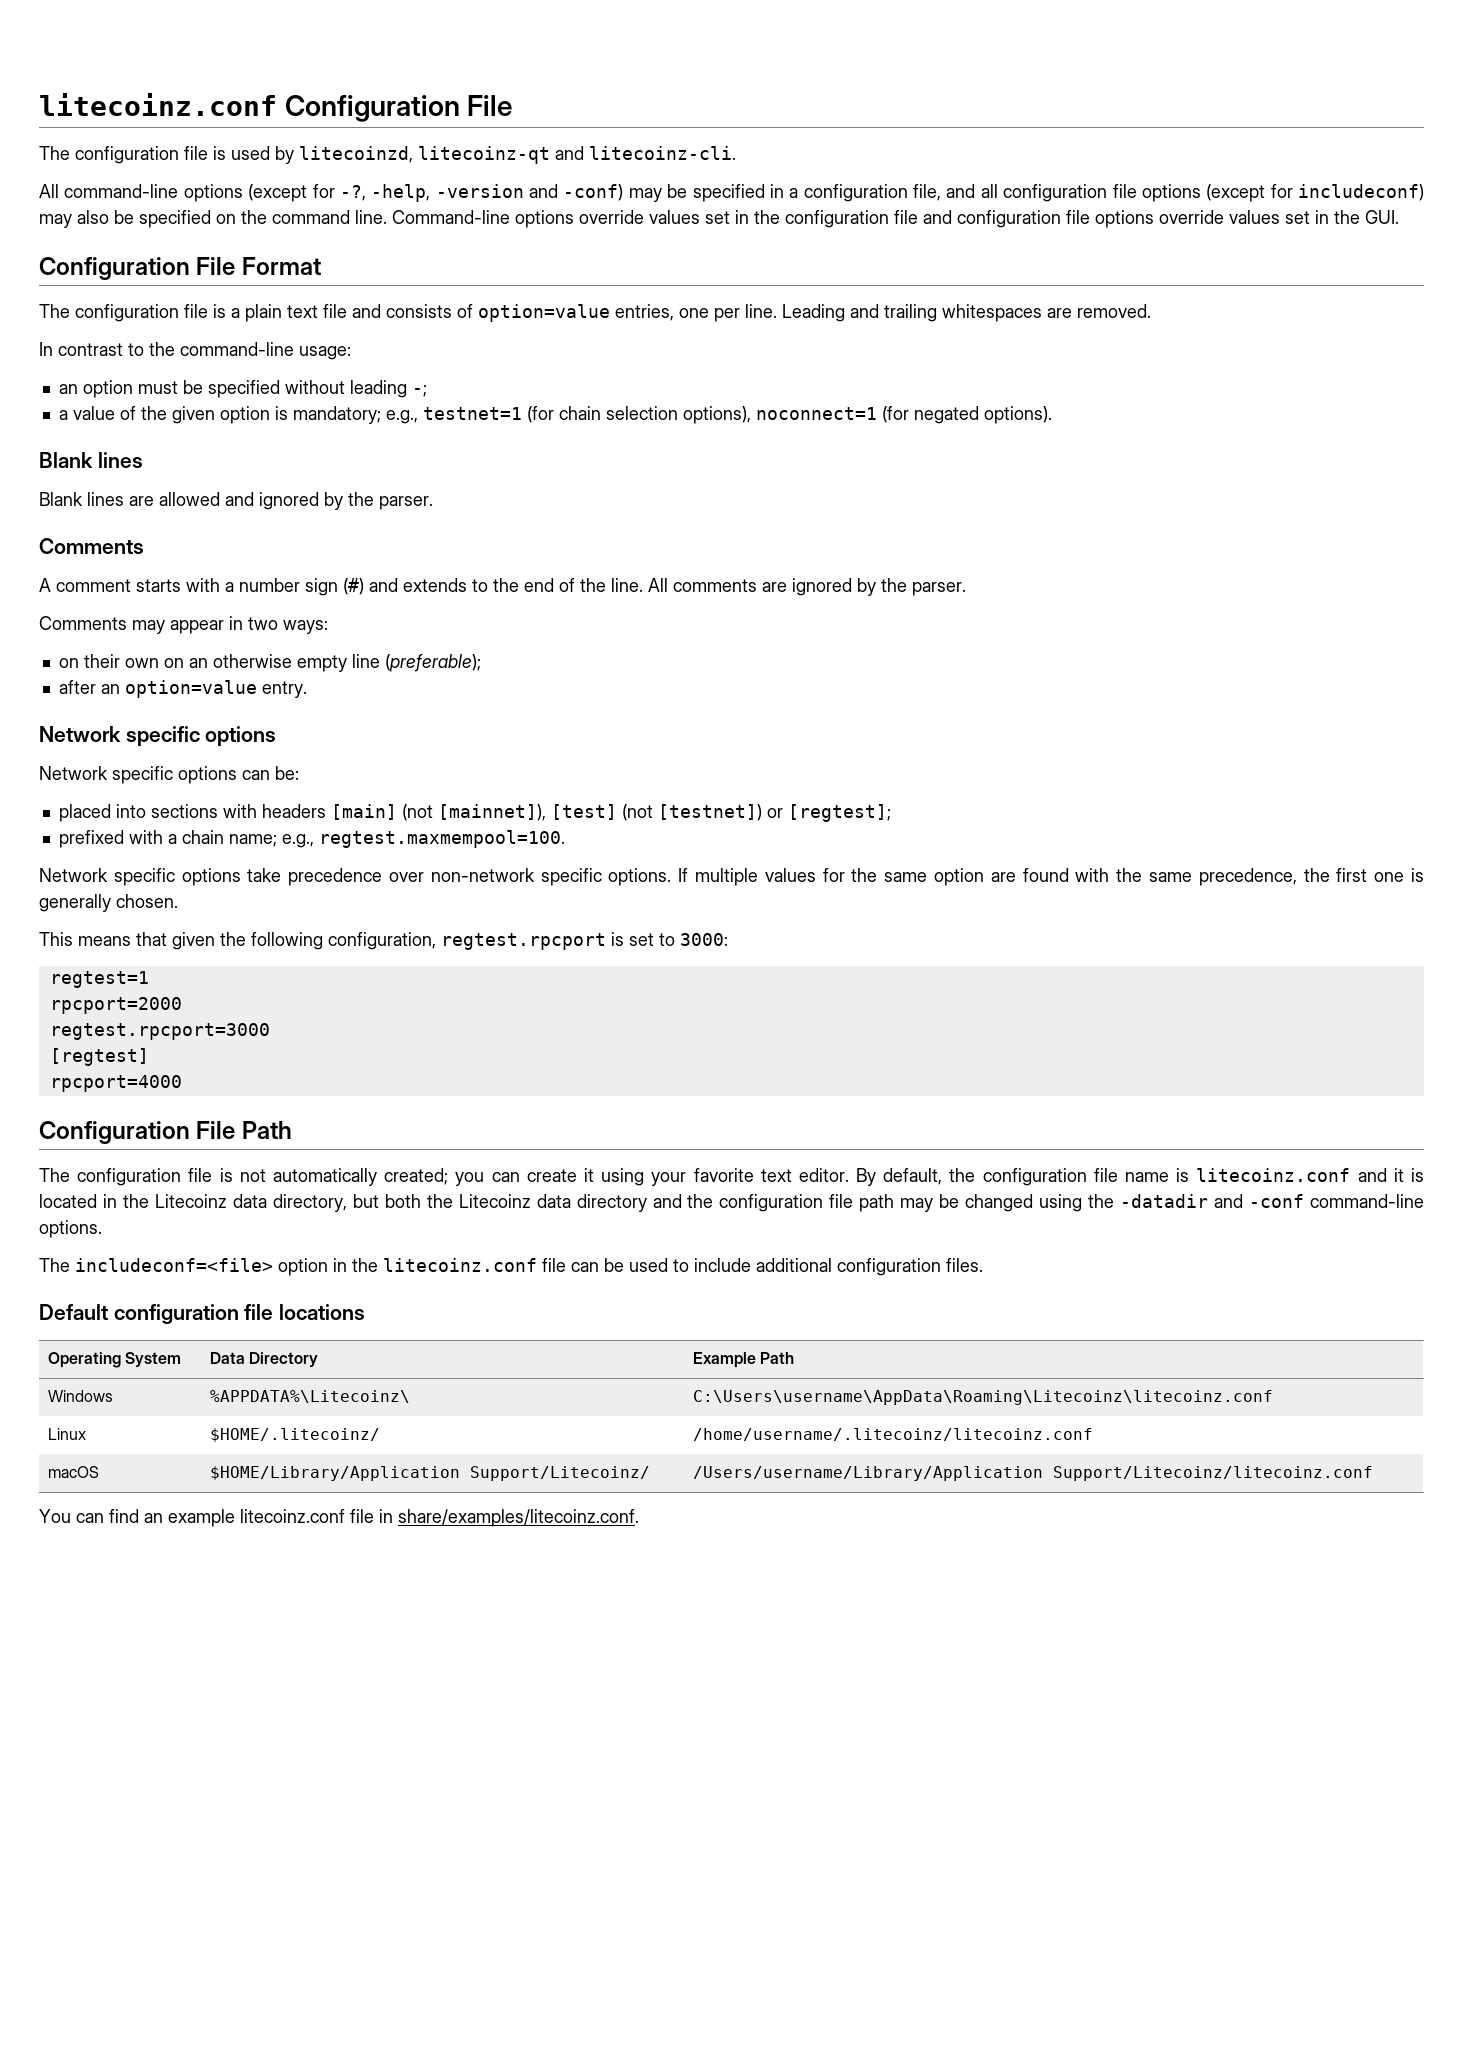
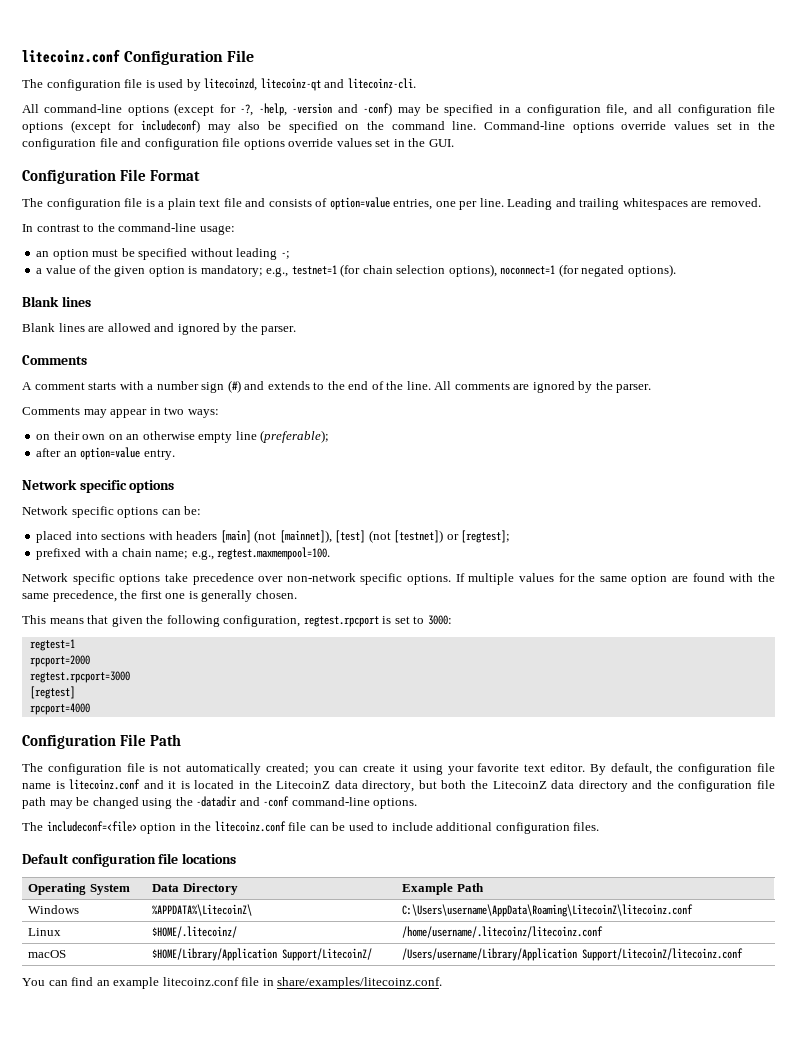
- By default, the configuration file name is litecoinz.conf and it is located in the Litecoinz data directory, but both the Litecoinz data directory and the configuration file path may be changed using the -datadir and -conf command-line options.
+ By default, the configuration file name is litecoinz.conf and it is located in the LitecoinZ data directory, but both the LitecoinZ data directory and the configuration file path may be changed using the -datadir and -conf command-line options.
- Windows | %APPDATA%\Litecoinz\ | C:\Users\username\AppData\Roaming\Litecoinz\litecoinz.conf
+ Windows | %APPDATA%\LitecoinZ\ | C:\Users\username\AppData\Roaming\LitecoinZ\litecoinz.conf
- macOS | $HOME/Library/Application Support/Litecoinz/ | /Users/username/Library/Application Support/Litecoinz/litecoinz.conf
+ macOS | $HOME/Library/Application Support/LitecoinZ/ | /Users/username/Library/Application Support/LitecoinZ/litecoinz.conf

